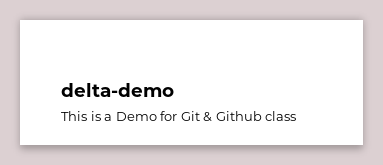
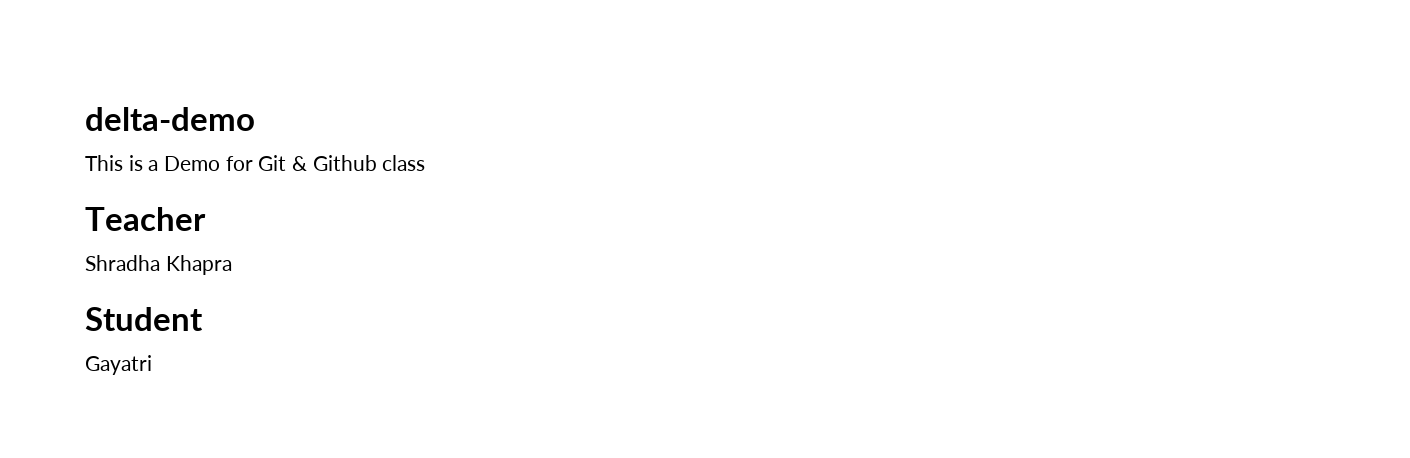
+ Teacher
+ Shradha Khapra
+ Student
+ Gayatri

